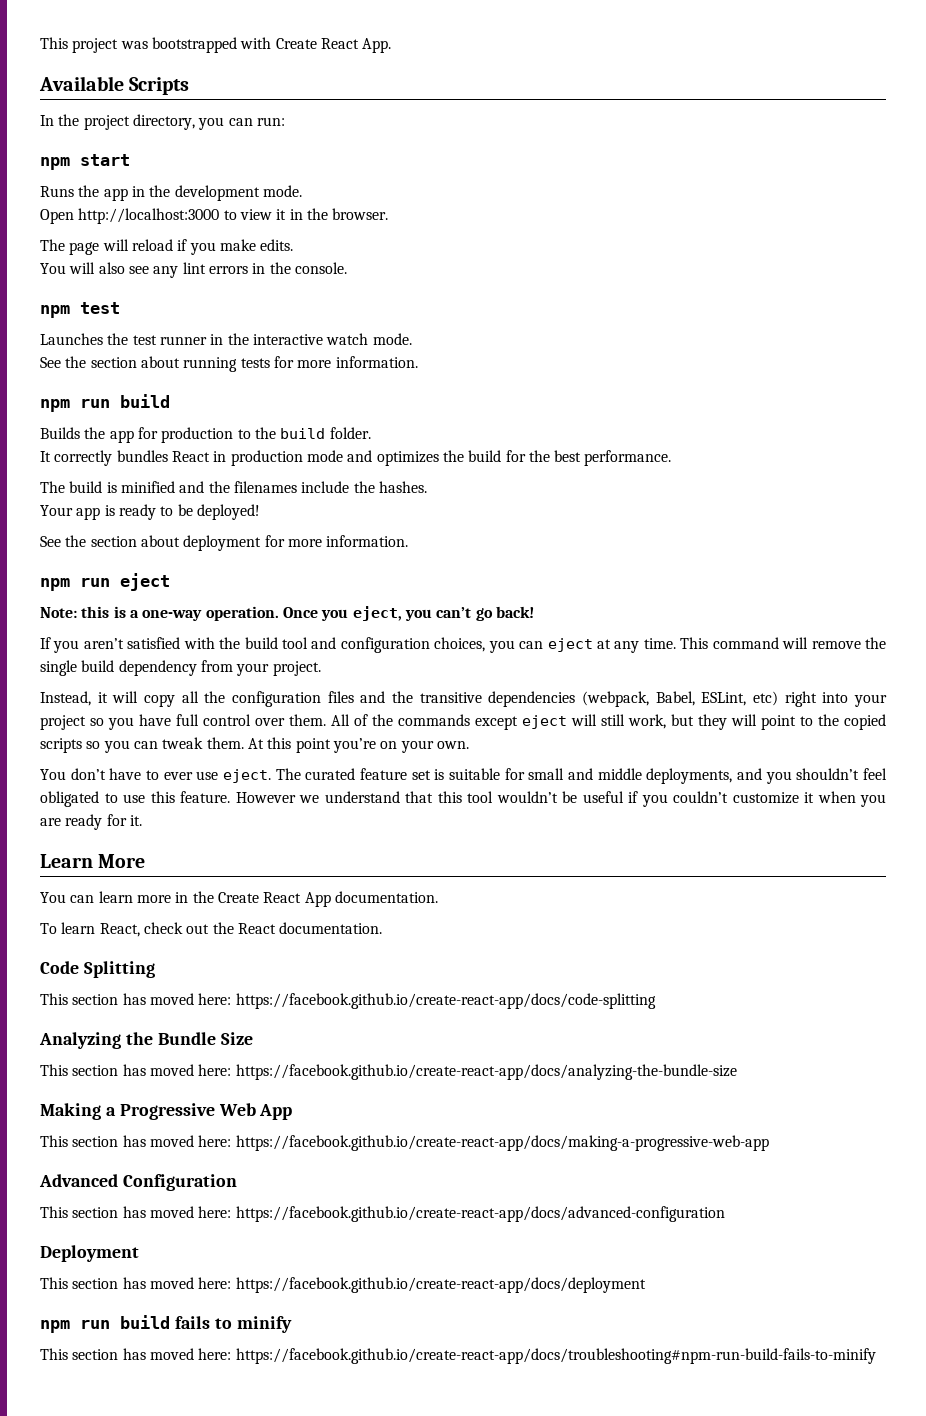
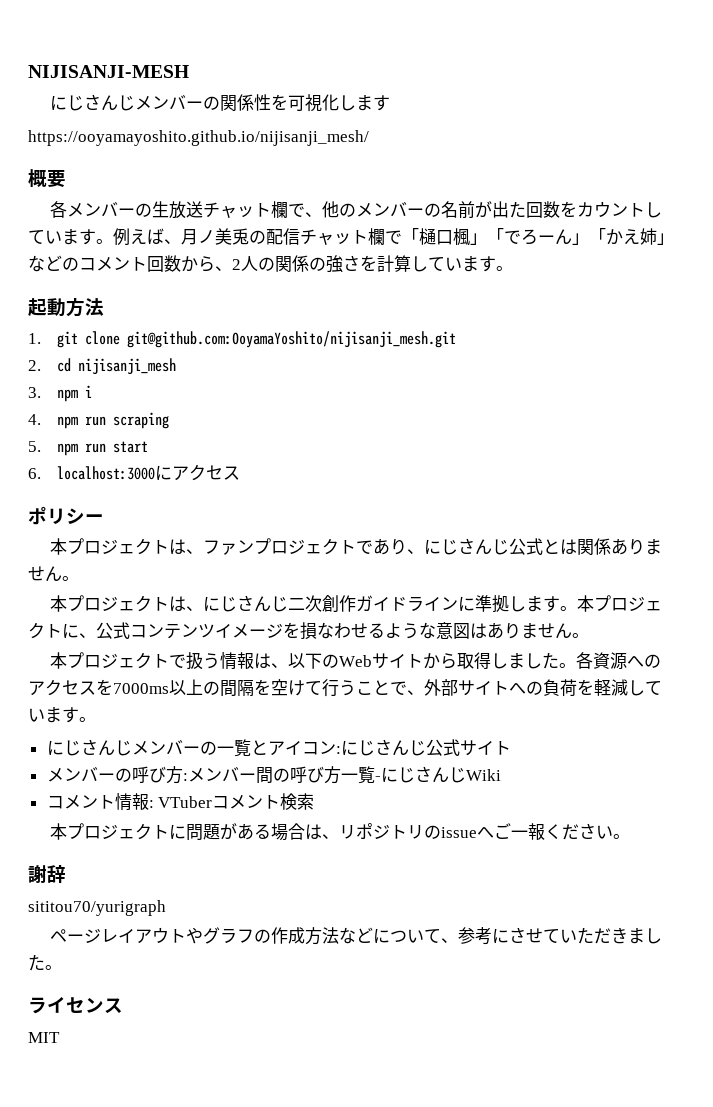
- This project was bootstrapped with Create React App.
- Available Scripts
- In the project directory, you can run:
- npm start
- Runs the app in the development mode.
- Open http://localhost:3000 to view it in the browser.
- The page will reload if you make edits.
- You will also see any lint errors in the console.
- npm test
- Launches the test runner in the interactive watch mode.
- See the section about running tests for more information.
- npm run build
- Builds the app for production to the build folder.
- It correctly bundles React in production mode and optimizes the build for the best performance.
- The build is minified and the filenames include the hashes.
- Your app is ready to be deployed!
- See the section about deployment for more information.
- npm run eject
- Note: this is a one-way operation. Once you eject, you can’t go back!
- If you aren’t satisfied with the build tool and configuration choices, you can eject at any time. This command will remove the single build dependency from your project.
- Instead, it will copy all the configuration files and the transitive dependencies (webpack, Babel, ESLint, etc) right into your project so you have full control over them. All of the commands except eject will still work, but they will point to the copied scripts so you can tweak them. At this point you’re on your own.
- You don’t have to ever use eject. The curated feature set is suitable for small and middle deployments, and you shouldn’t feel obligated to use this feature. However we understand that this tool wouldn’t be useful if you couldn’t customize it when you are ready for it.
- Learn More
- You can learn more in the Create React App documentation.
- To learn React, check out the React documentation.
- Code Splitting
- This section has moved here: https://facebook.github.io/create-react-app/docs/code-splitting
- Analyzing the Bundle Size
- This section has moved here: https://facebook.github.io/create-react-app/docs/analyzing-the-bundle-size
- Making a Progressive Web App
- This section has moved here: https://facebook.github.io/create-react-app/docs/making-a-progressive-web-app
- Advanced Configuration
- This section has moved here: https://facebook.github.io/create-react-app/docs/advanced-configuration
- Deployment
- This section has moved here: https://facebook.github.io/create-react-app/docs/deployment
- npm run build fails to minify
- This section has moved here: https://facebook.github.io/create-react-app/docs/troubleshooting#npm-run-build-fails-to-minify
+ NIJISANJI-MESH
+ にじさんじメンバーの関係性を可視化します
+ https://ooyamayoshito.github.io/nijisanji_mesh/
+ 概要
+ 各メンバーの生放送チャット欄で、他のメンバーの名前が出た回数をカウントしています。例えば、月ノ美兎の配信チャット欄で「樋口楓」「でろーん」「かえ姉」などのコメント回数から、2人の関係の強さを計算しています。
+ 起動方法
+ 1. git clone git@github.com:OoyamaYoshito/nijisanji_mesh.git
+ 2. cd nijisanji_mesh
+ 3. npm i
+ 4. npm run scraping
+ 5. npm run start
+ 6. localhost:3000にアクセス
+ ポリシー
+ 本プロジェクトは、ファンプロジェクトであり、にじさんじ公式とは関係ありません。
+ 本プロジェクトは、にじさんじ二次創作ガイドラインに準拠します。本プロジェクトに、公式コンテンツイメージを損なわせるような意図はありません。
+ 本プロジェクトで扱う情報は、以下のWebサイトから取得しました。各資源へのアクセスを7000ms以上の間隔を空けて行うことで、外部サイトへの負荷を軽減しています。
+ にじさんじメンバーの一覧とアイコン:にじさんじ公式サイト
+ メンバーの呼び方:メンバー間の呼び方一覧-にじさんじWiki
+ コメント情報: VTuberコメント検索
+ 本プロジェクトに問題がある場合は、リポジトリのissueへご一報ください。
+ 謝辞
+ sititou70/yurigraph
+ ページレイアウトやグラフの作成方法などについて、参考にさせていただきました。
+ ライセンス
+ MIT

